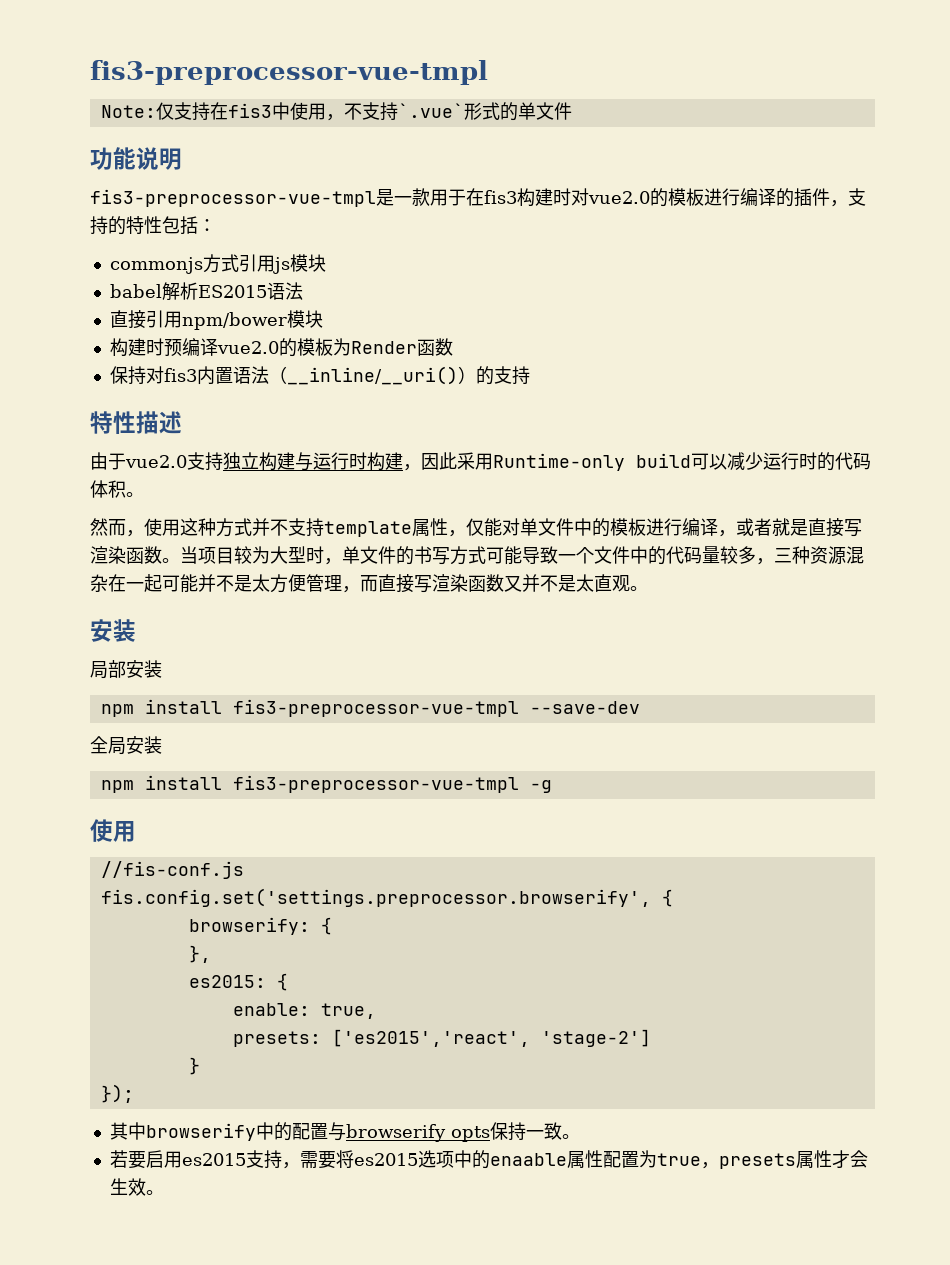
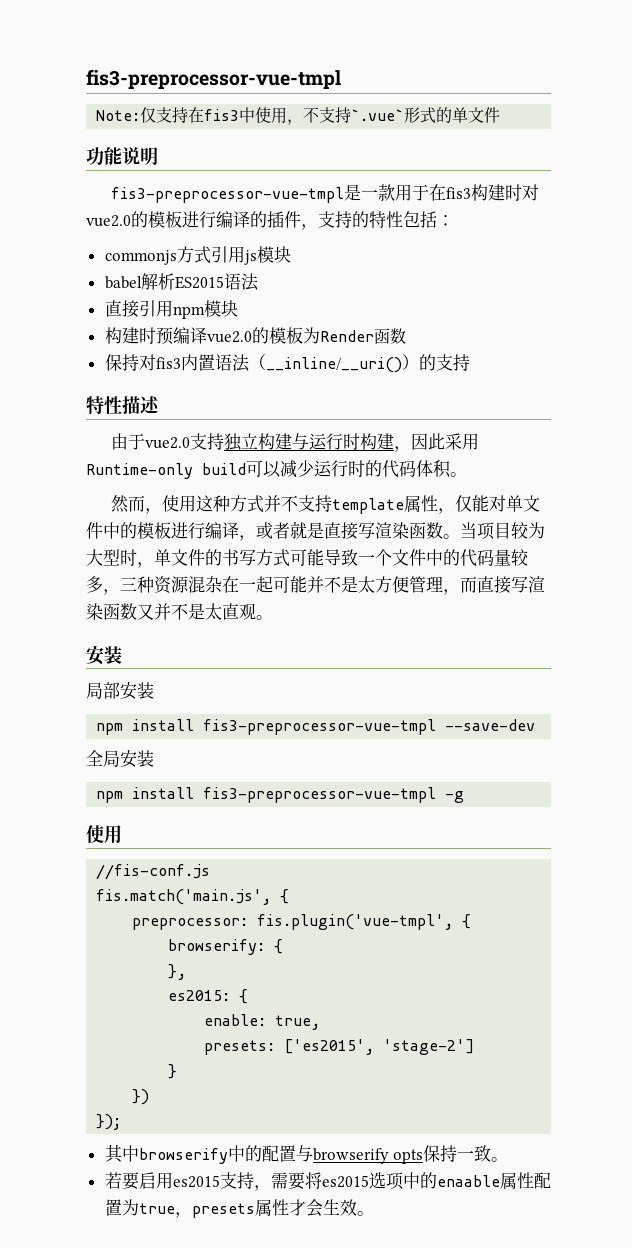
- 直接引用npm/bower模块
+ 直接引用npm模块
- fis.config.set('settings.preprocessor.browserify', {
+ fis.match('main.js', {
+ preprocessor: fis.plugin('vue-tmpl', {
- presets: ['es2015','react', 'stage-2']
+ presets: ['es2015', 'stage-2']
+ })

